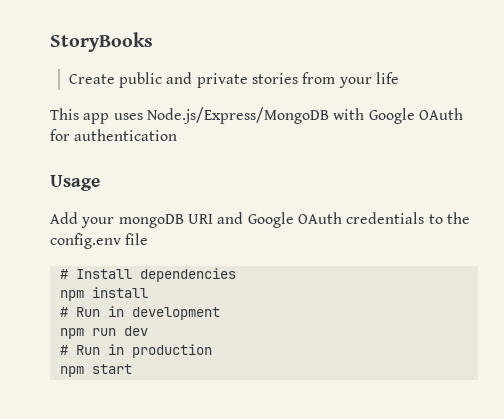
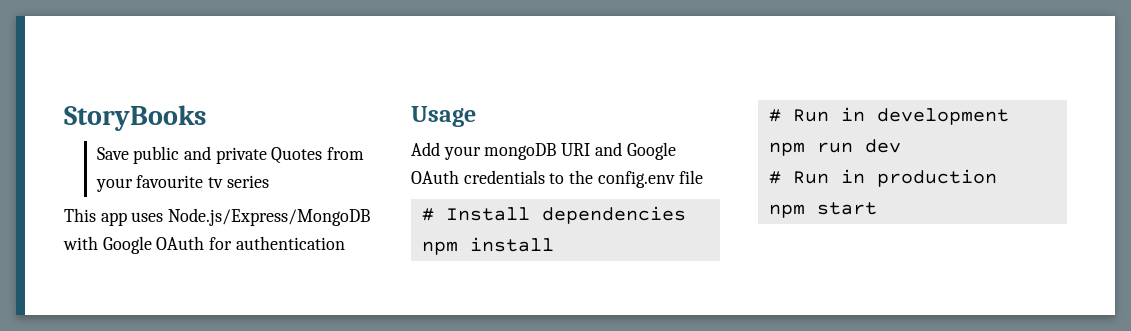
- Create public and private stories from your life
+ Save public and private Quotes from your favourite tv series

